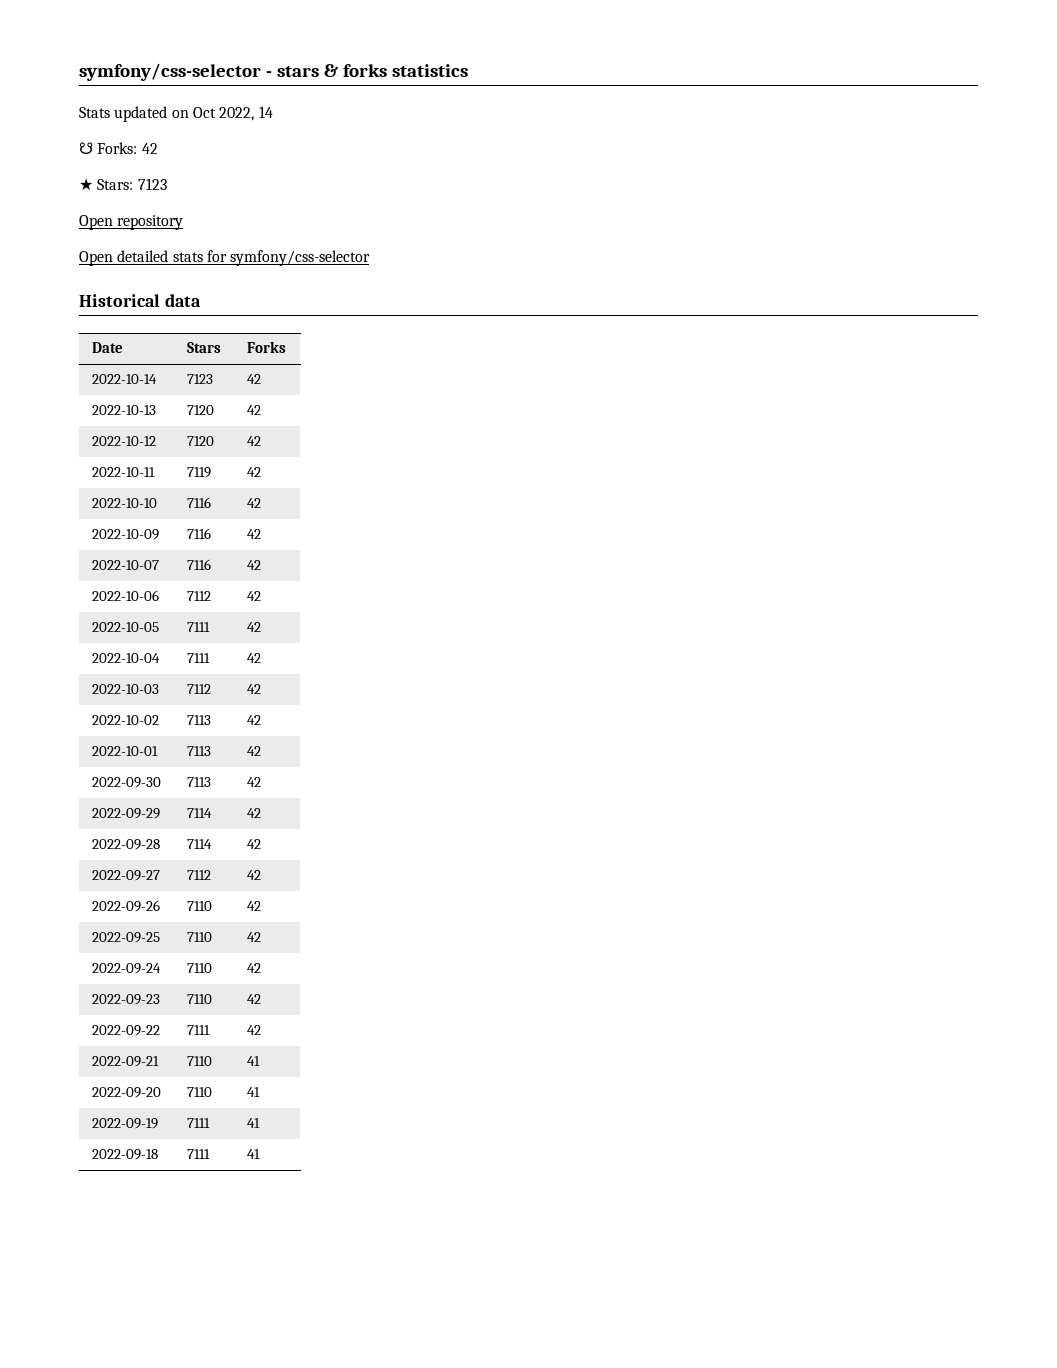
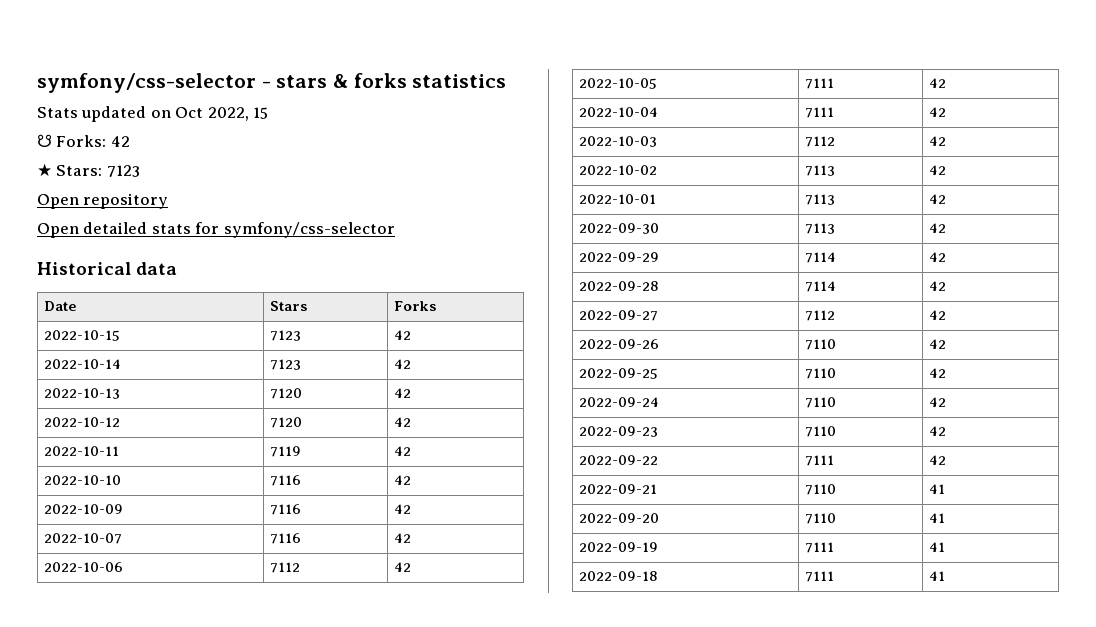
- Stats updated on Oct 2022, 14
+ Stats updated on Oct 2022, 15
+ 2022-10-15 | 7123 | 42

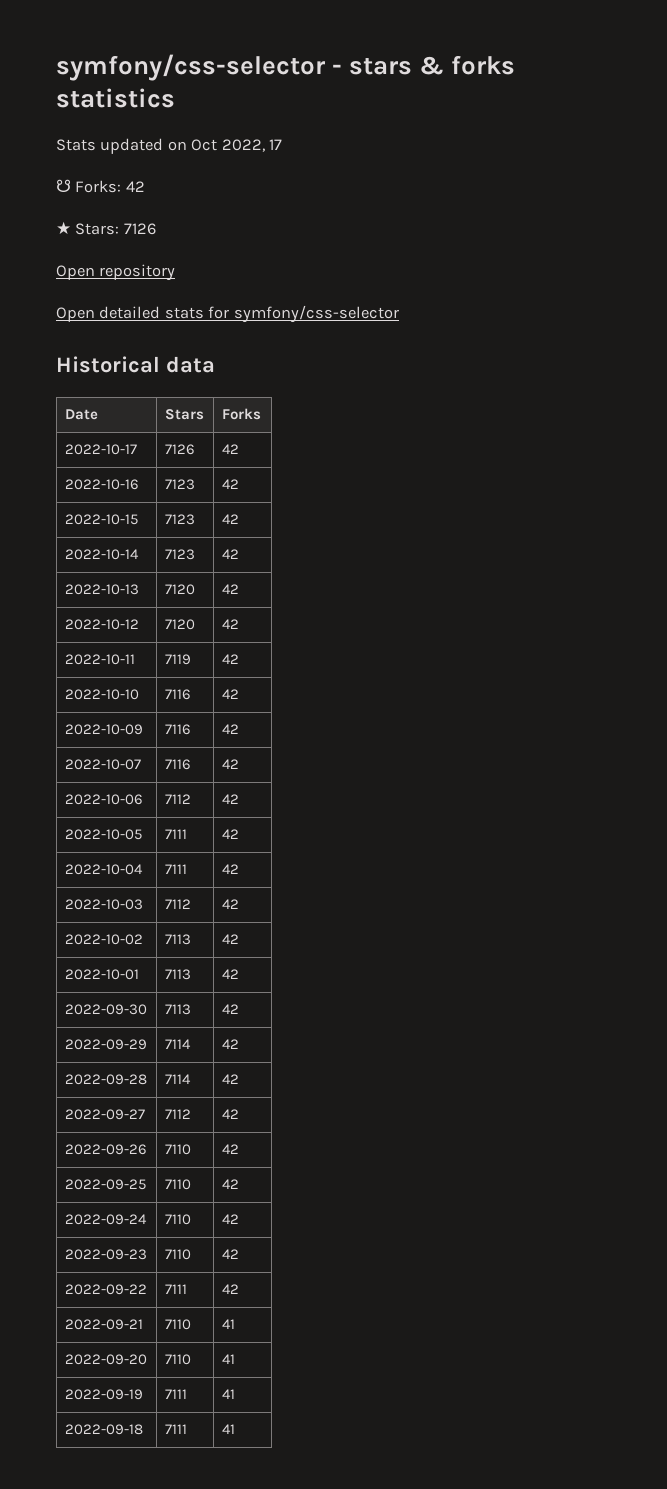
- Stats updated on Oct 2022, 15
+ Stats updated on Oct 2022, 17
- ★ Stars: 7123
+ ★ Stars: 7126
+ 2022-10-17 | 7126 | 42
+ 2022-10-16 | 7123 | 42

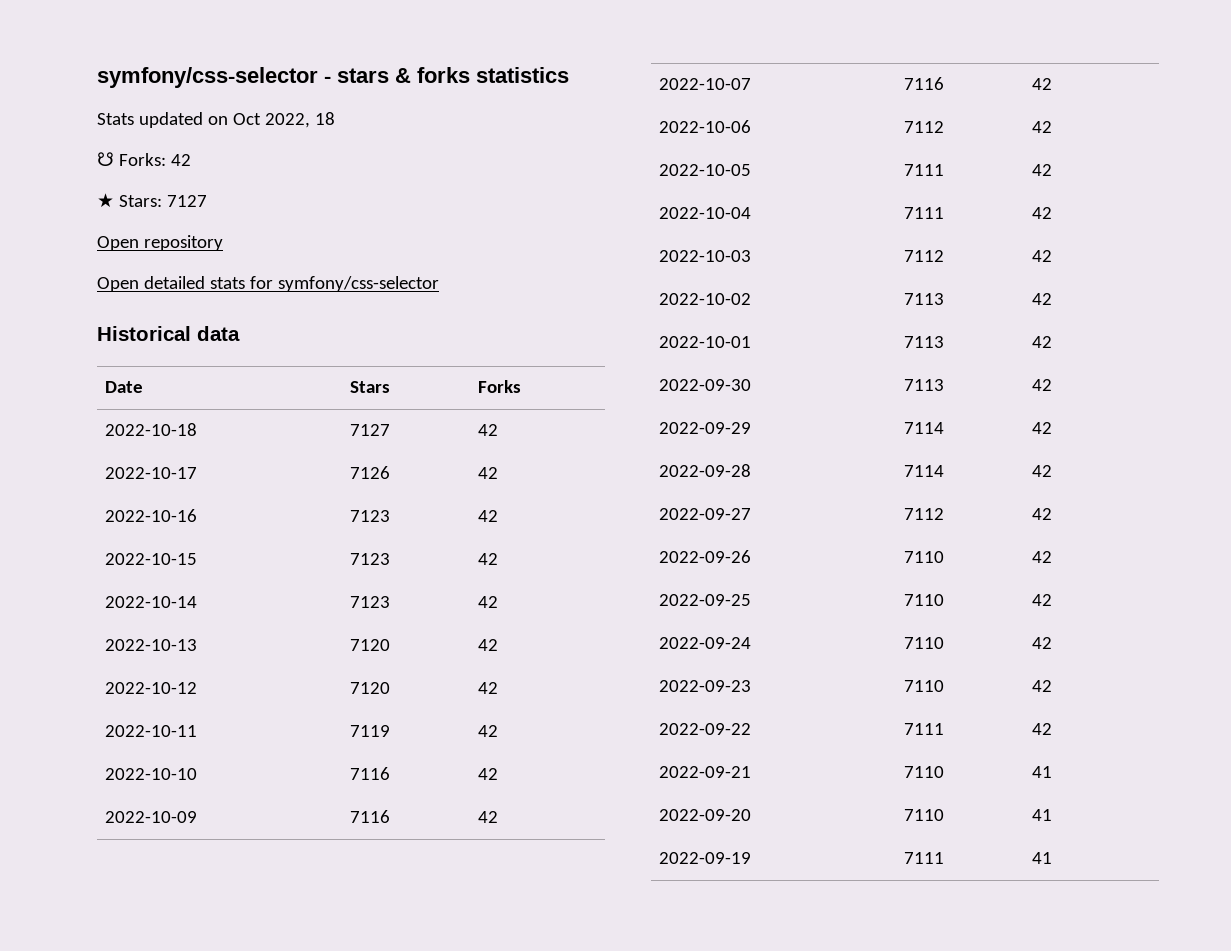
- Stats updated on Oct 2022, 17
+ Stats updated on Oct 2022, 18
- ★ Stars: 7126
+ ★ Stars: 7127
+ 2022-10-18 | 7127 | 42
- 2022-09-18 | 7111 | 41

